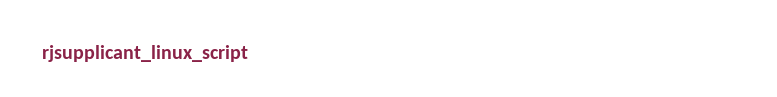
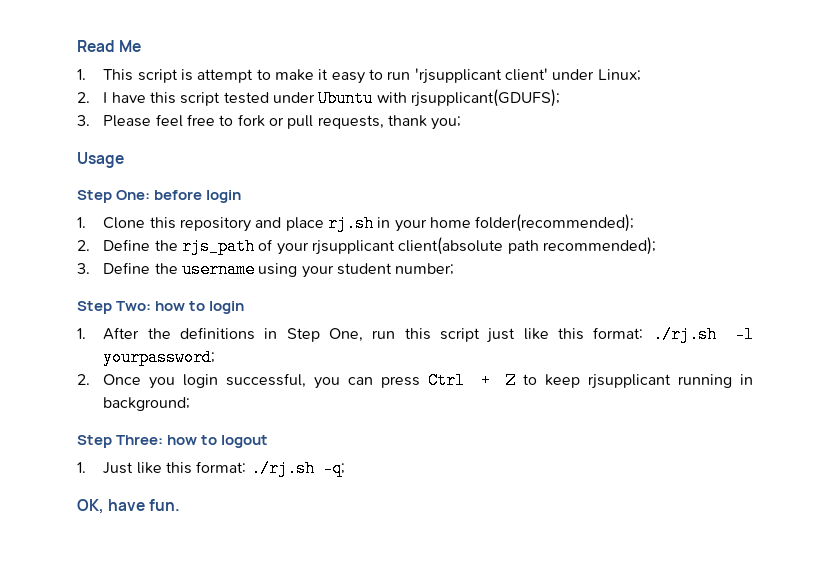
- rjsupplicant_linux_script
+ Read Me
+ 1. This script is attempt to make it easy to run 'rjsupplicant client' under Linux;
+ 2. I have this script tested under Ubuntu with rjsupplicant(GDUFS);
+ 3. Please feel free to fork or pull requests, thank you;
+ Usage
+ Step One: before login
+ 1. Clone this repository and place rj.sh in your home folder(recommended);
+ 2. Define the rjs_path of your rjsupplicant client(absolute path recommended);
+ 3. Define the username using your student number;
+ Step Two: how to login
+ 1. After the definitions in Step One, run this script just like this format: ./rj.sh -l yourpassword;
+ 2. Once you login successful, you can press Ctrl + Z to keep rjsupplicant running in background;
+ Step Three: how to logout
+ 1. Just like this format: ./rj.sh -q;
+ OK, have fun.

